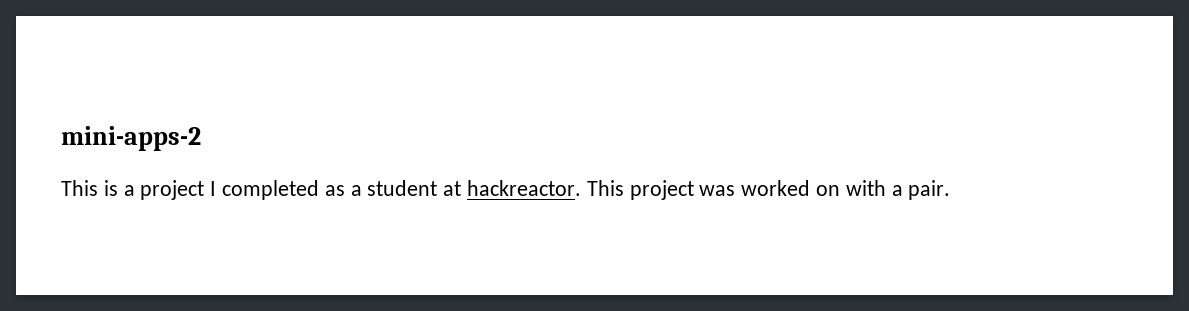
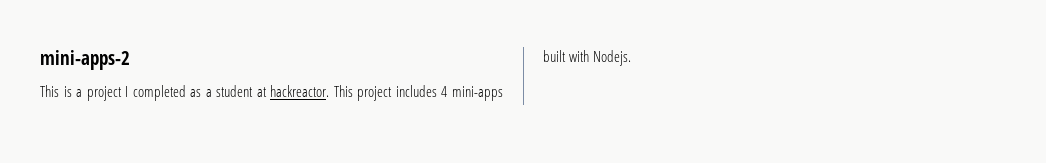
- This project was worked on with a pair.
+ This project includes 4 mini-apps built with Nodejs.

